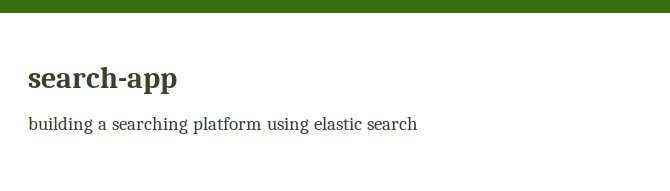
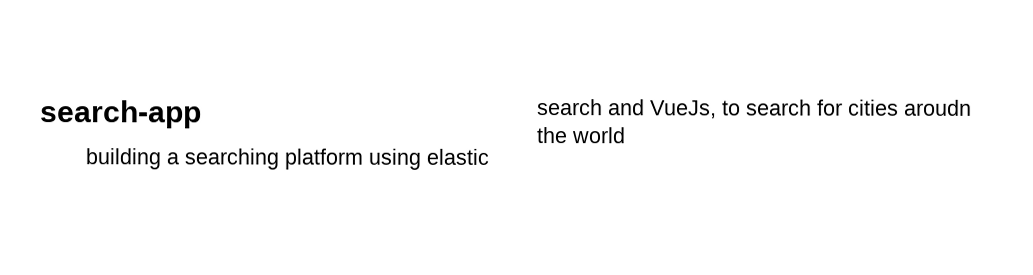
- building a searching platform using elastic search
+ building a searching platform using elastic search and VueJs, to search for cities aroudn the world

